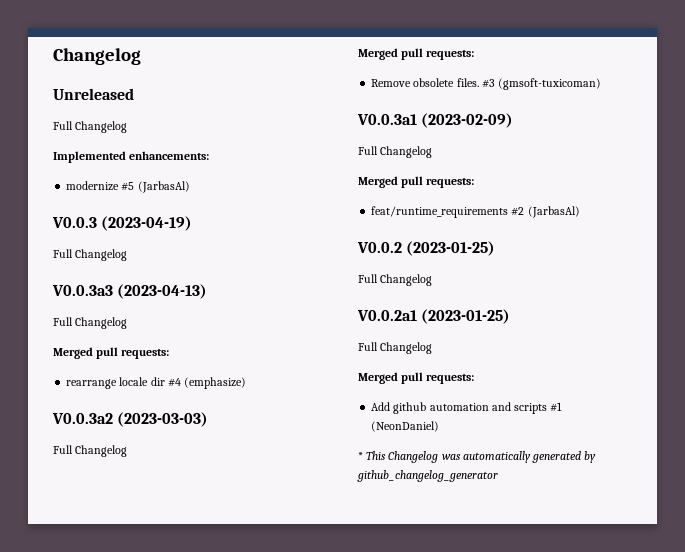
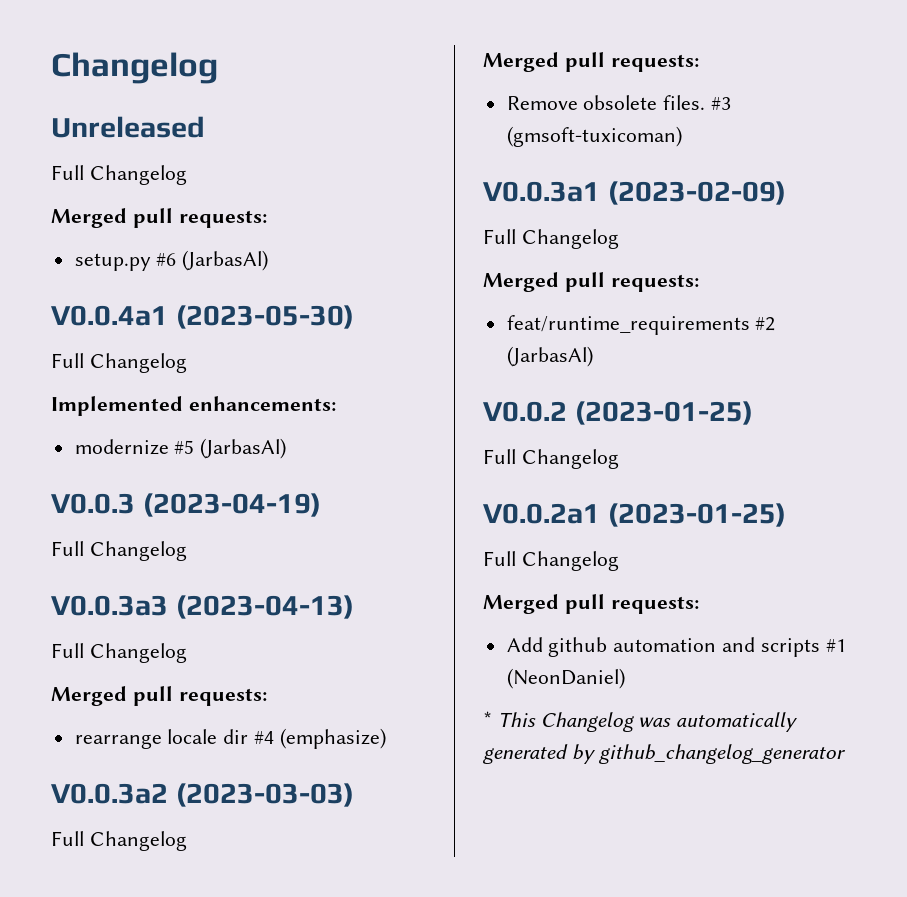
  Unreleased
+ Full Changelog
+ Merged pull requests:
+ setup.py #6 (JarbasAl)
+ V0.0.4a1 (2023-05-30)

